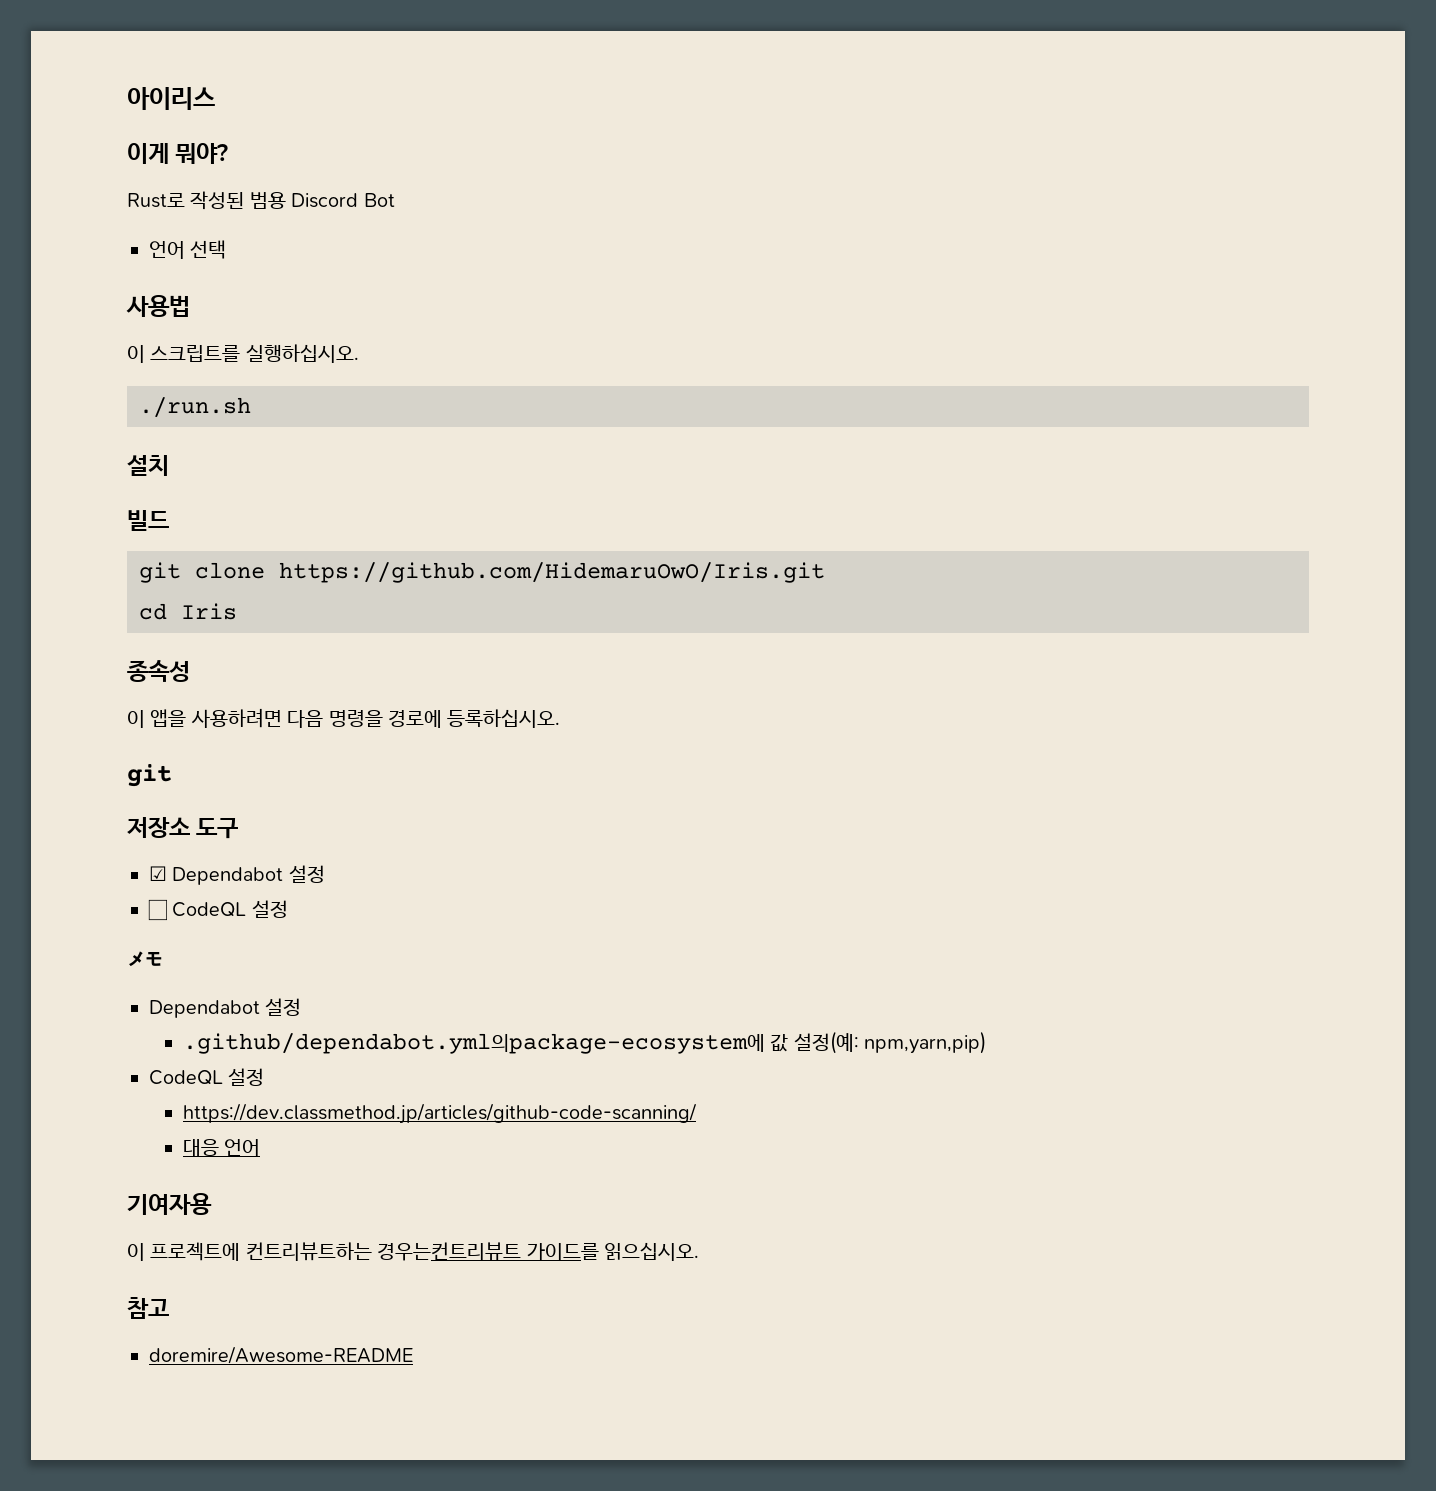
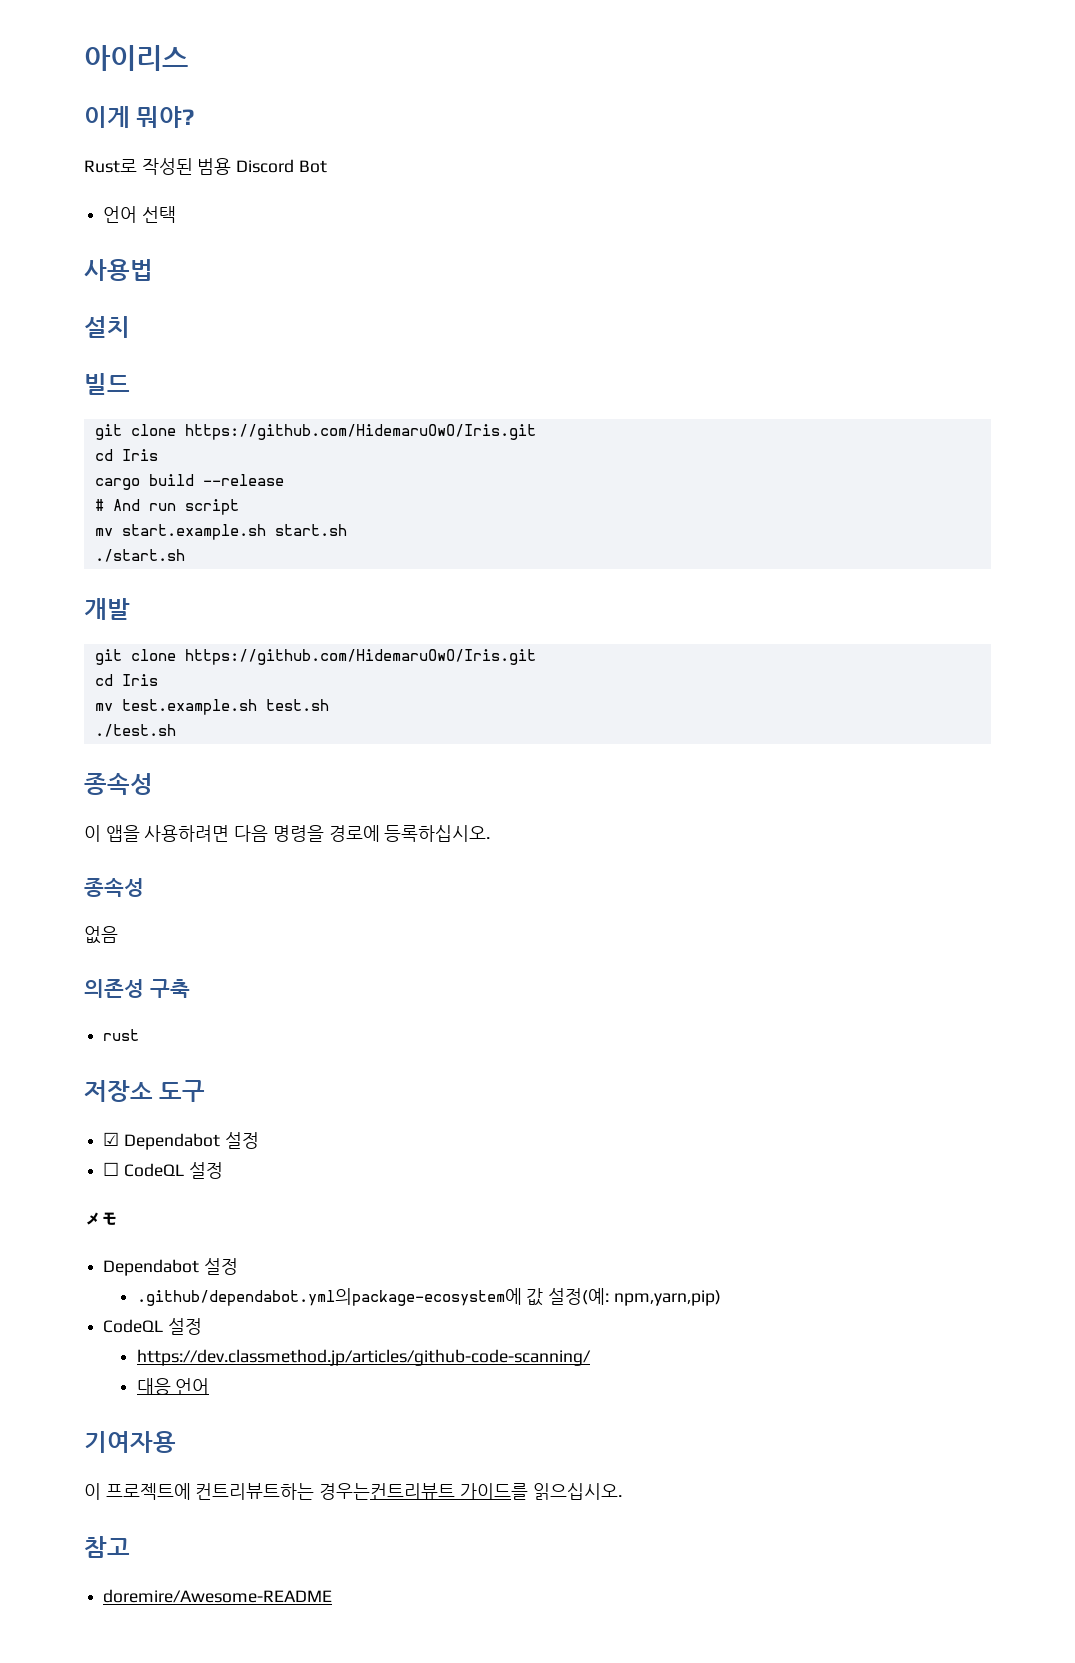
- 이 스크립트를 실행하십시오.
- ./run.sh
+ cargo build --release
+ # And run script
+ mv start.example.sh start.sh
+ ./start.sh
+ 개발
+ git clone https://github.com/HidemaruOwO/Iris.git
+ cd Iris
+ mv test.example.sh test.sh
+ ./test.sh
  이 앱을 사용하려면 다음 명령을 경로에 등록하십시오.
- git
+ 종속성
+ 없음
+ 의존성 구축
+ rust

